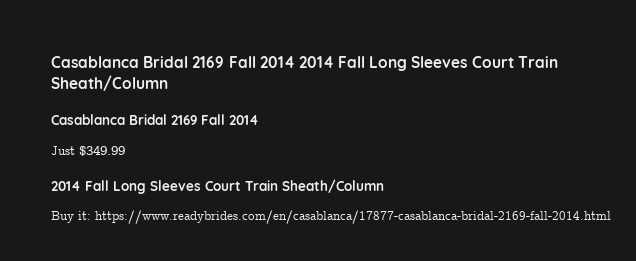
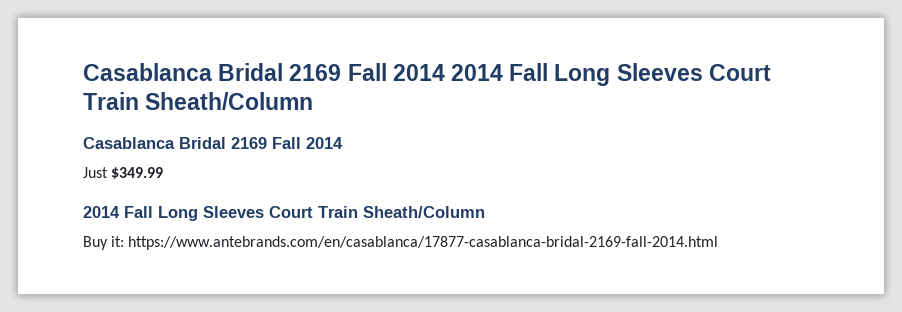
- Buy it: https://www.readybrides.com/en/casablanca/17877-casablanca-bridal-2169-fall-2014.html
+ Buy it: https://www.antebrands.com/en/casablanca/17877-casablanca-bridal-2169-fall-2014.html

